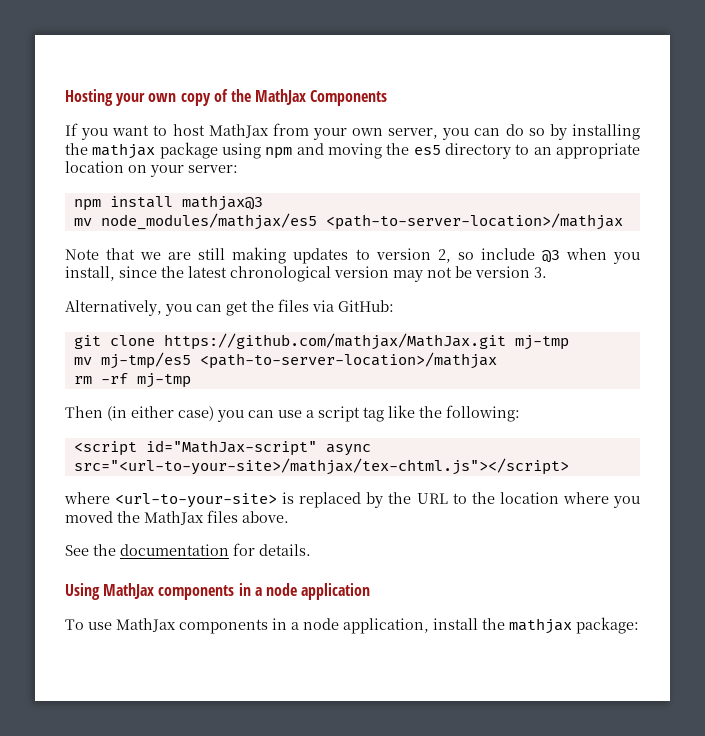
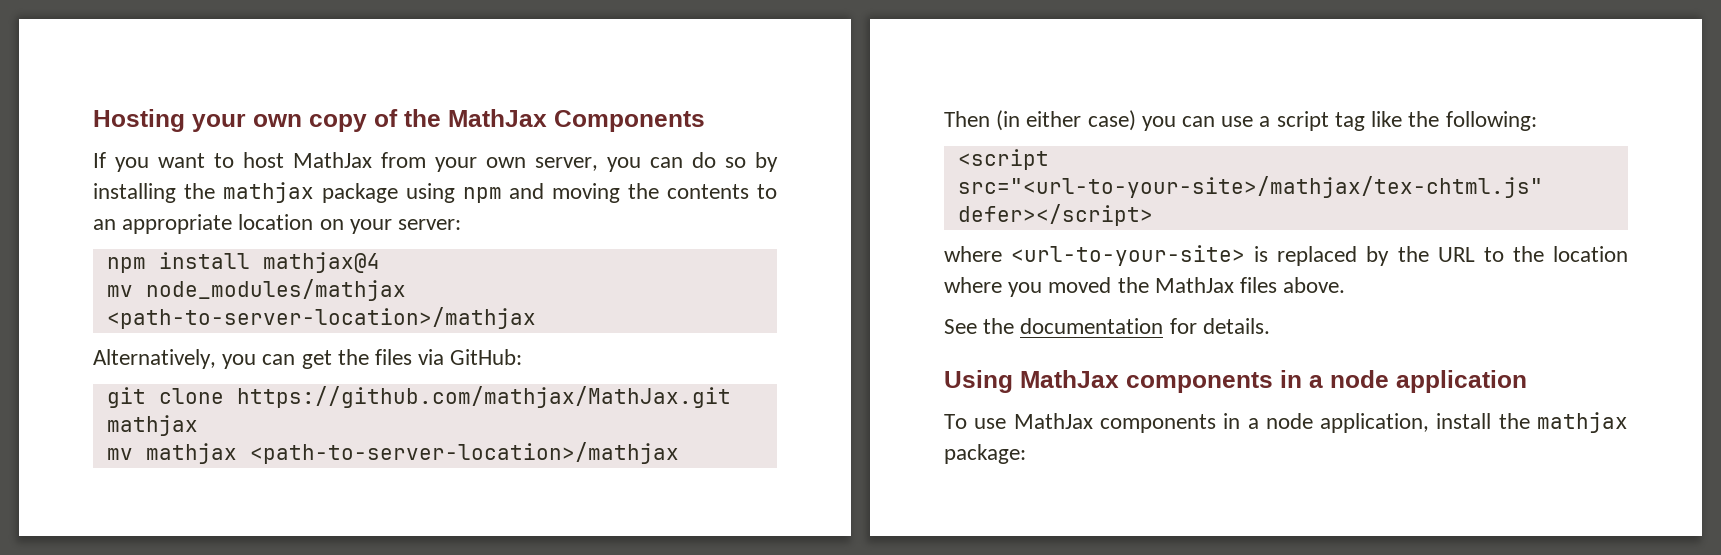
- If you want to host MathJax from your own server, you can do so by installing the mathjax package using npm and moving the es5 directory to an appropriate location on your server:
+ If you want to host MathJax from your own server, you can do so by installing the mathjax package using npm and moving the contents to an appropriate location on your server:
- npm install mathjax@3
- mv node_modules/mathjax/es5 <path-to-server-location>/mathjax
- Note that we are still making updates to version 2, so include @3 when you install, since the latest chronological version may not be version 3.
+ npm install mathjax@4
+ mv node_modules/mathjax <path-to-server-location>/mathjax
- git clone https://github.com/mathjax/MathJax.git mj-tmp
- mv mj-tmp/es5 <path-to-server-location>/mathjax
- rm -rf mj-tmp
+ git clone https://github.com/mathjax/MathJax.git mathjax
+ mv mathjax <path-to-server-location>/mathjax
- <script id="MathJax-script" async src="<url-to-your-site>/mathjax/tex-chtml.js"></script>
+ <script src="<url-to-your-site>/mathjax/tex-chtml.js" defer></script>

